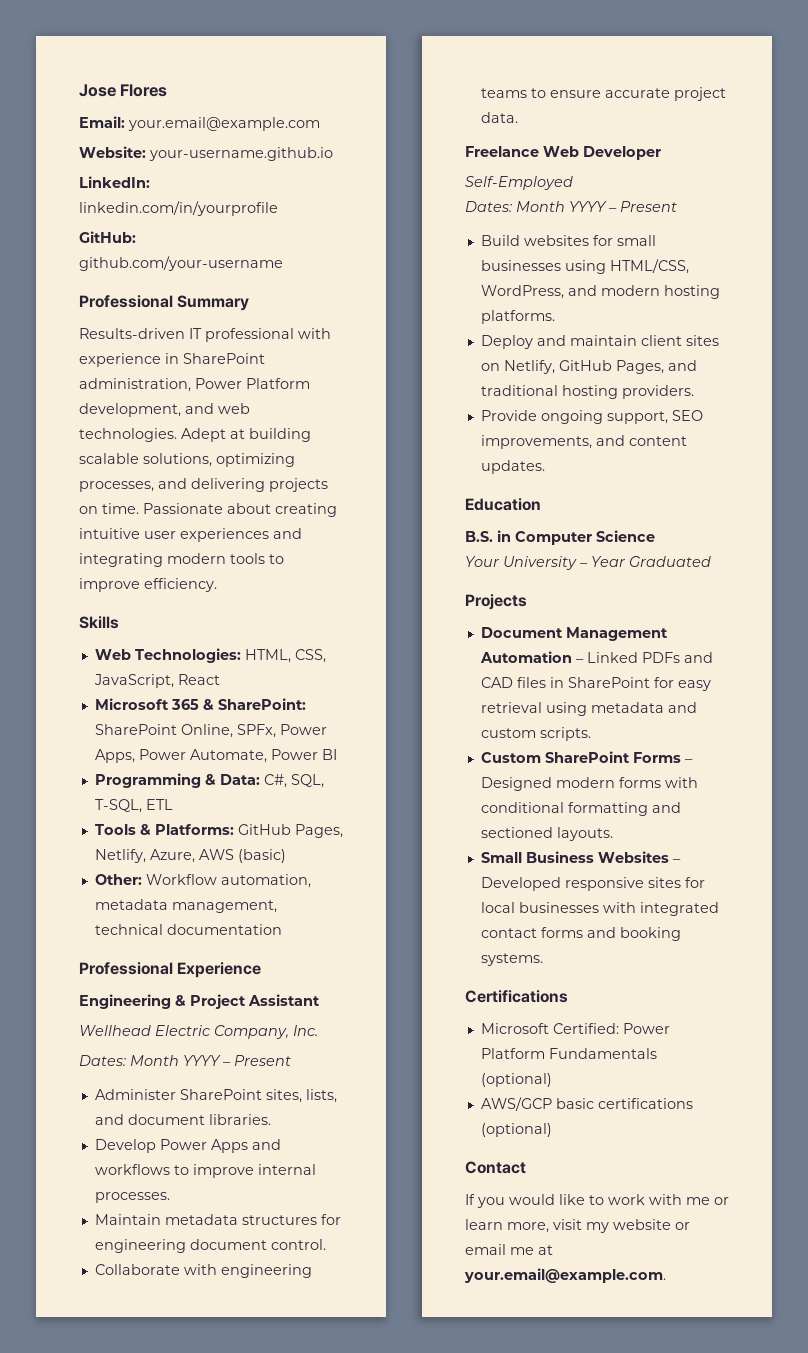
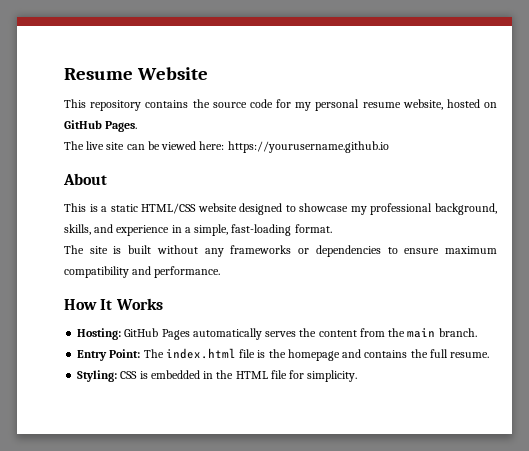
- Jose Flores
- Email: your.email@example.com
- Website: your-username.github.io
- LinkedIn: linkedin.com/in/yourprofile
- GitHub: github.com/your-username
- Professional Summary
- Results-driven IT professional with experience in SharePoint administration, Power Platform development, and web technologies. Adept at building scalable solutions, optimizing processes, and delivering projects on time. Passionate about creating intuitive user experiences and integrating modern tools to improve efficiency.
- Skills
- Web Technologies: HTML, CSS, JavaScript, React
- Microsoft 365 & SharePoint: SharePoint Online, SPFx, Power Apps, Power Automate, Power BI
- Programming & Data: C#, SQL, T-SQL, ETL
- Tools & Platforms: GitHub Pages, Netlify, Azure, AWS (basic)
- Other: Workflow automation, metadata management, technical documentation
- Professional Experience
- Engineering & Project Assistant
- Wellhead Electric Company, Inc.
- Dates: Month YYYY – Present
- Administer SharePoint sites, lists, and document libraries.
- Develop Power Apps and workflows to improve internal processes.
- Maintain metadata structures for engineering document control.
- Collaborate with engineering teams to ensure accurate project data.
- Freelance Web Developer
- Self-Employed
- Dates: Month YYYY – Present
- Build websites for small businesses using HTML/CSS, WordPress, and modern hosting platforms.
- Deploy and maintain client sites on Netlify, GitHub Pages, and traditional hosting providers.
- Provide ongoing support, SEO improvements, and content updates.
- Education
- B.S. in Computer Science
- Your University – Year Graduated
- Projects
- Document Management Automation – Linked PDFs and CAD files in SharePoint for easy retrieval using metadata and custom scripts.
- Custom SharePoint Forms – Designed modern forms with conditional formatting and sectioned layouts.
- Small Business Websites – Developed responsive sites for local businesses with integrated contact forms and booking systems.
- Certifications
- Microsoft Certified: Power Platform Fundamentals (optional)
- AWS/GCP basic certifications (optional)
- Contact
- If you would like to work with me or learn more, visit my website or email me at your.email@example.com.
+ Resume Website
+ This repository contains the source code for my personal resume website, hosted on GitHub Pages.
+ The live site can be viewed here: https://yourusername.github.io
+ About
+ This is a static HTML/CSS website designed to showcase my professional background, skills, and experience in a simple, fast-loading format.
+ The site is built without any frameworks or dependencies to ensure maximum compatibility and performance.
+ How It Works
+ Hosting: GitHub Pages automatically serves the content from the main branch.
+ Entry Point: The index.html file is the homepage and contains the full resume.
+ Styling: CSS is embedded in the HTML file for simplicity.

